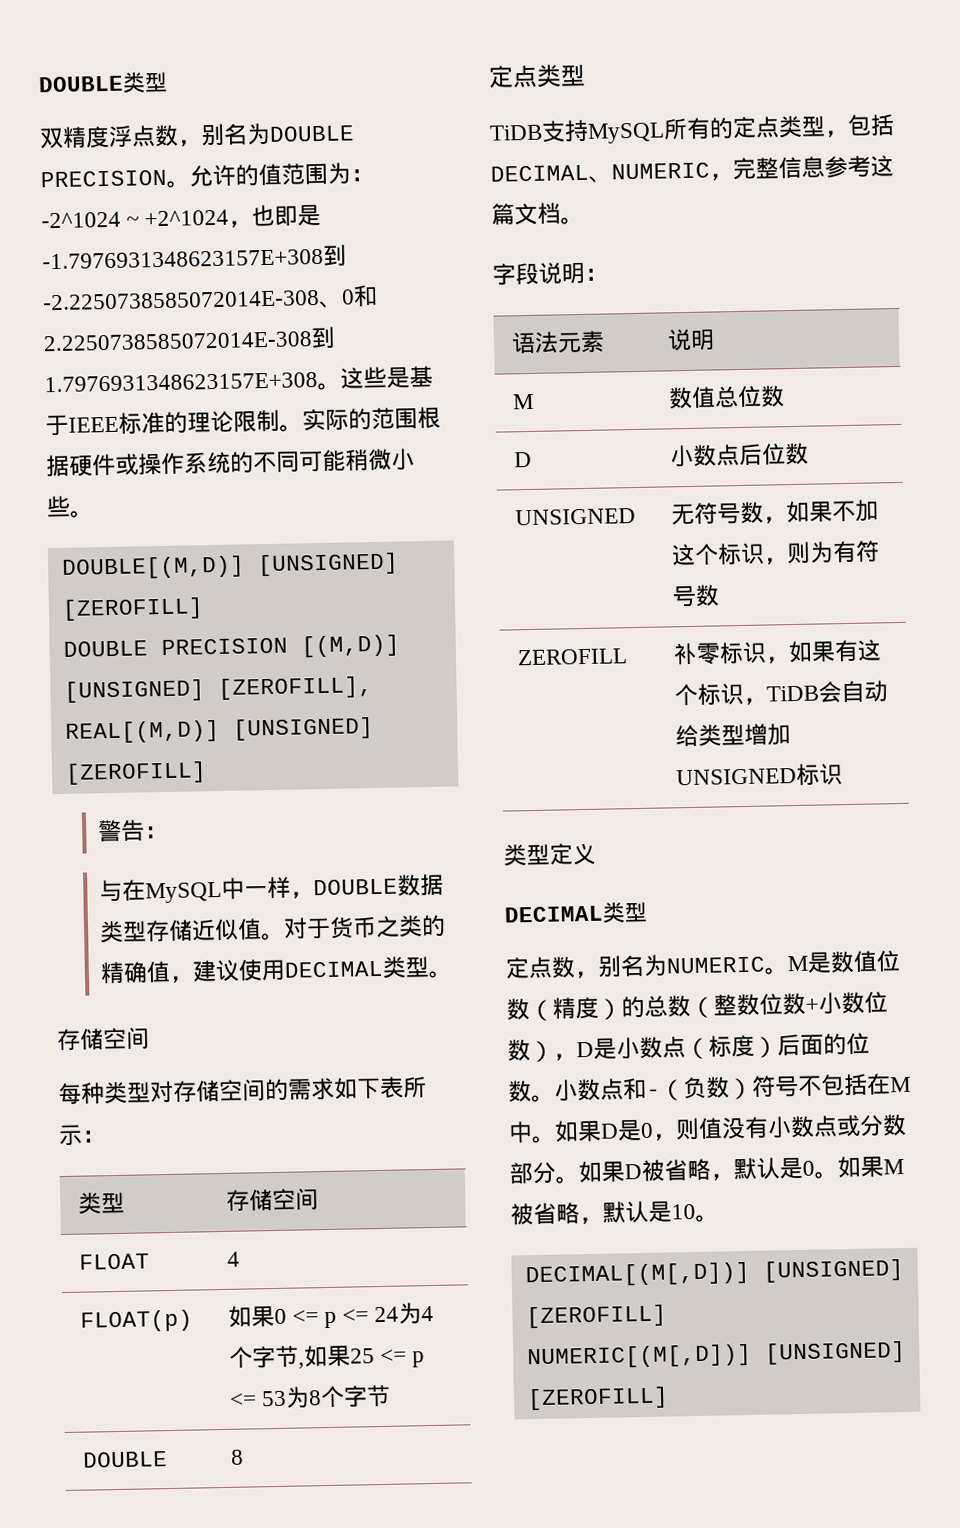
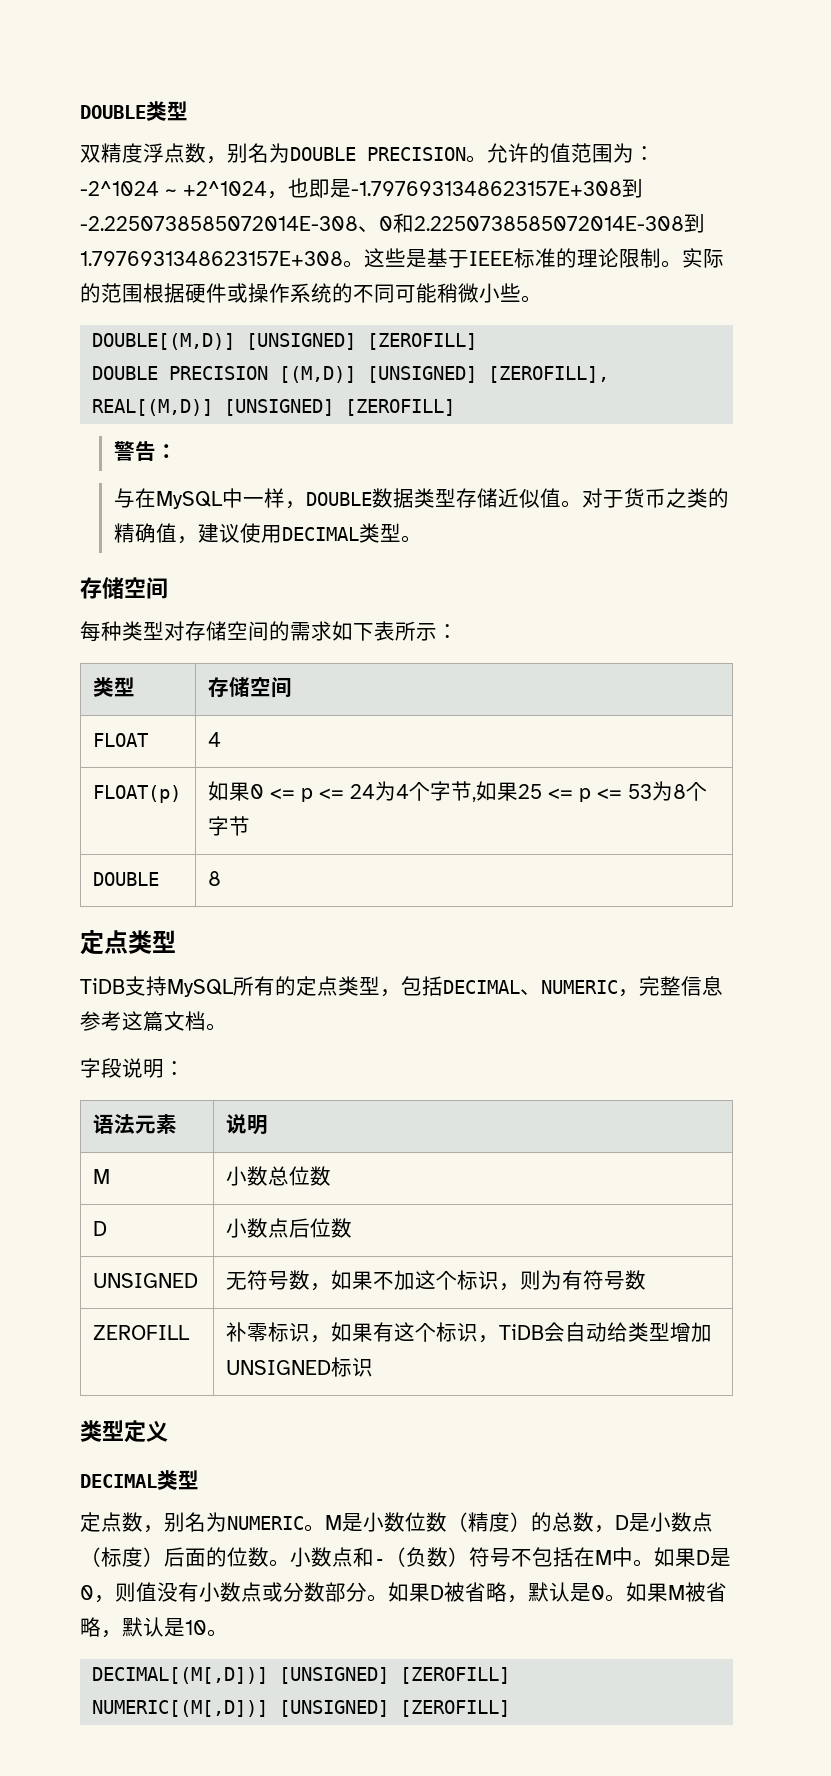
- M | 数值总位数
+ M | 小数总位数
- M是数值位数（精度）的总数（整数位数+小数位数），D是小数点（标度）后面的位数。
+ M是小数位数（精度）的总数，D是小数点（标度）后面的位数。

